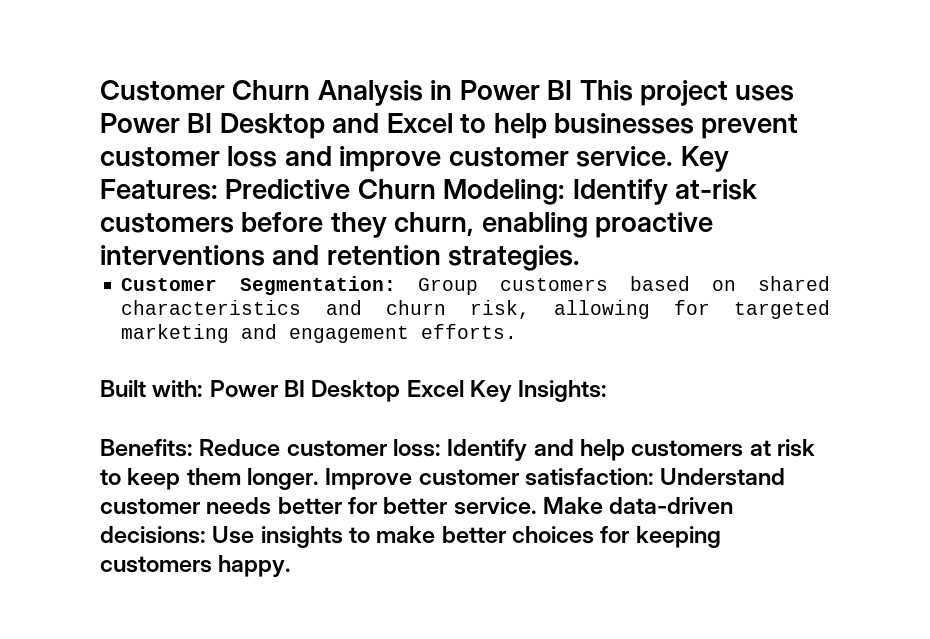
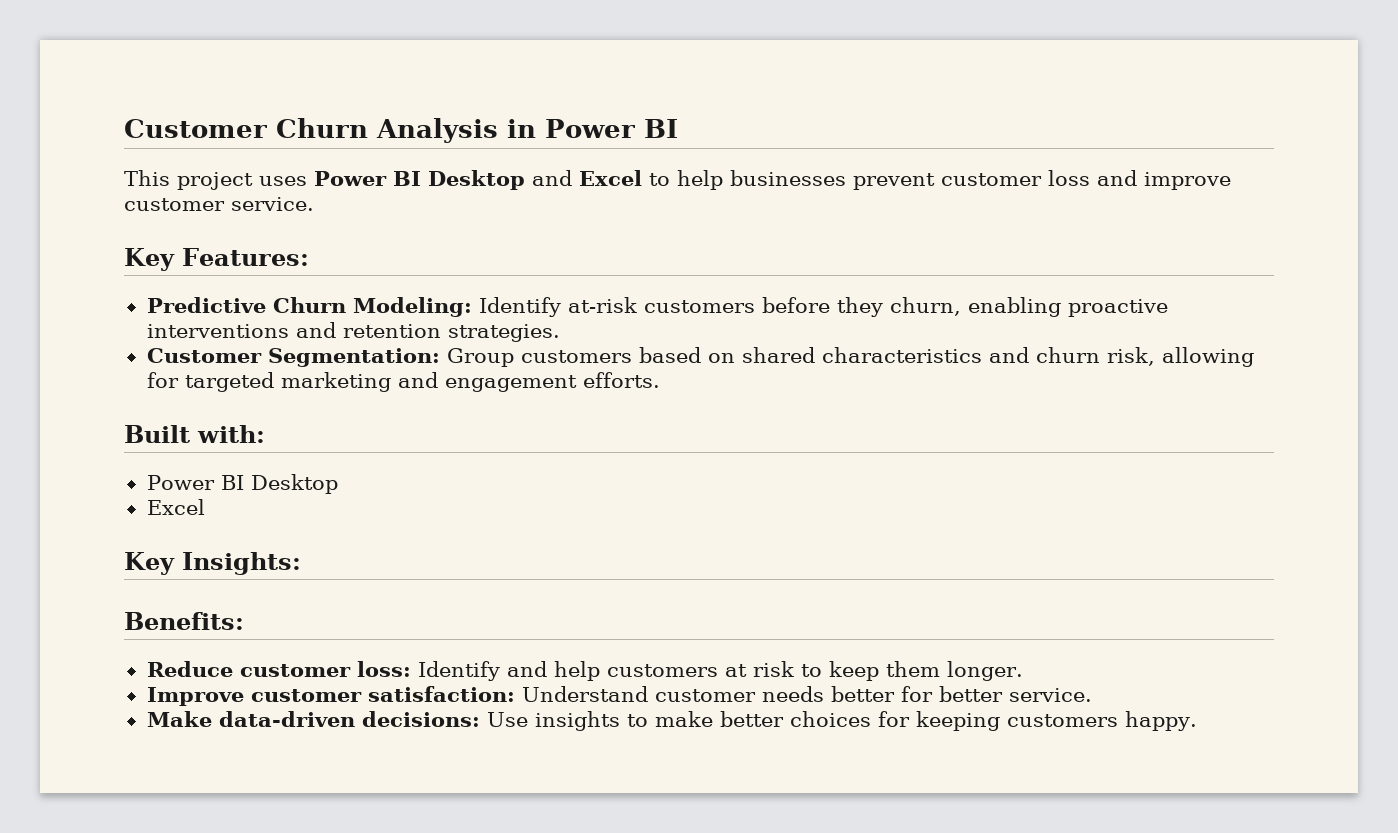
- Customer Churn Analysis in Power BI This project uses Power BI Desktop and Excel to help businesses prevent customer loss and improve customer service. Key Features: Predictive Churn Modeling: Identify at-risk customers before they churn, enabling proactive interventions and retention strategies.
+ Customer Churn Analysis in Power BI
+ This project uses Power BI Desktop and Excel to help businesses prevent customer loss and improve customer service.
+ Key Features:
+ Predictive Churn Modeling: Identify at-risk customers before they churn, enabling proactive interventions and retention strategies.
- Built with: Power BI Desktop Excel Key Insights:
+ Built with:
+ Power BI Desktop
+ Excel
+ Key Insights:
- Benefits: Reduce customer loss: Identify and help customers at risk to keep them longer. Improve customer satisfaction: Understand customer needs better for better service. Make data-driven decisions: Use insights to make better choices for keeping customers happy.
+ Benefits:
+ Reduce customer loss: Identify and help customers at risk to keep them longer.
+ Improve customer satisfaction: Understand customer needs better for better service.
+ Make data-driven decisions: Use insights to make better choices for keeping customers happy.

